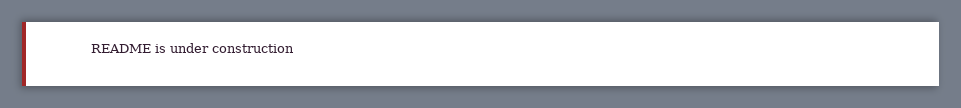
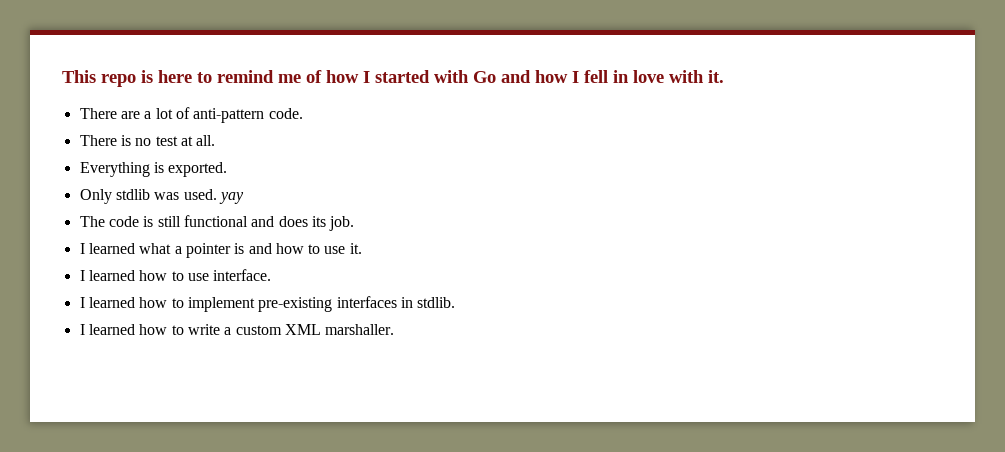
- README is under construction
+ This repo is here to remind me of how I started with Go and how I fell in love with it.
+ There are a lot of anti-pattern code.
+ There is no test at all.
+ Everything is exported.
+ Only stdlib was used. yay
+ The code is still functional and does its job.
+ I learned what a pointer is and how to use it.
+ I learned how to use interface.
+ I learned how to implement pre-existing interfaces in stdlib.
+ I learned how to write a custom XML marshaller.

